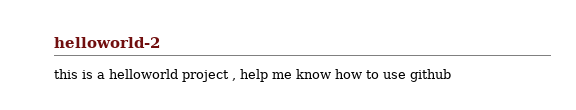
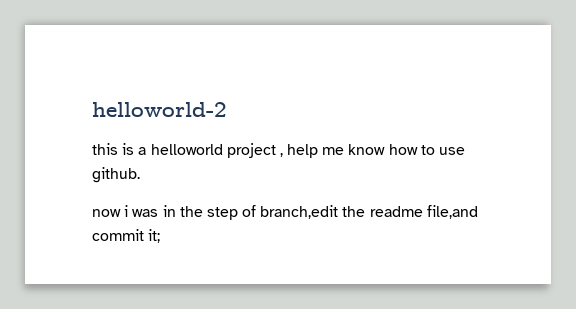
- this is a helloworld project , help me know how to use github
+ this is a helloworld project , help me know how to use github.
+ now i was in the step of branch,edit the readme file,and commit it;

